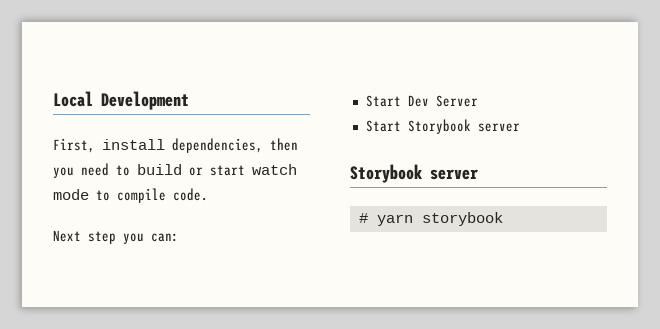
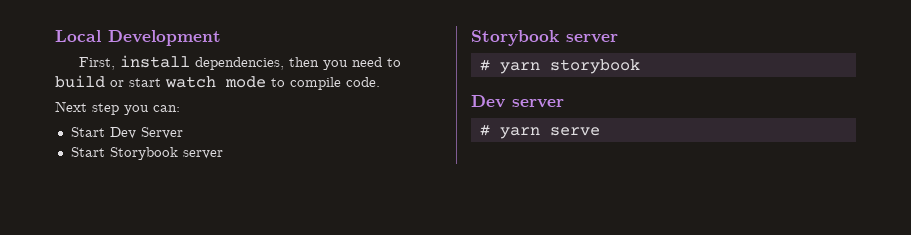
+ Dev server
+ # yarn serve

